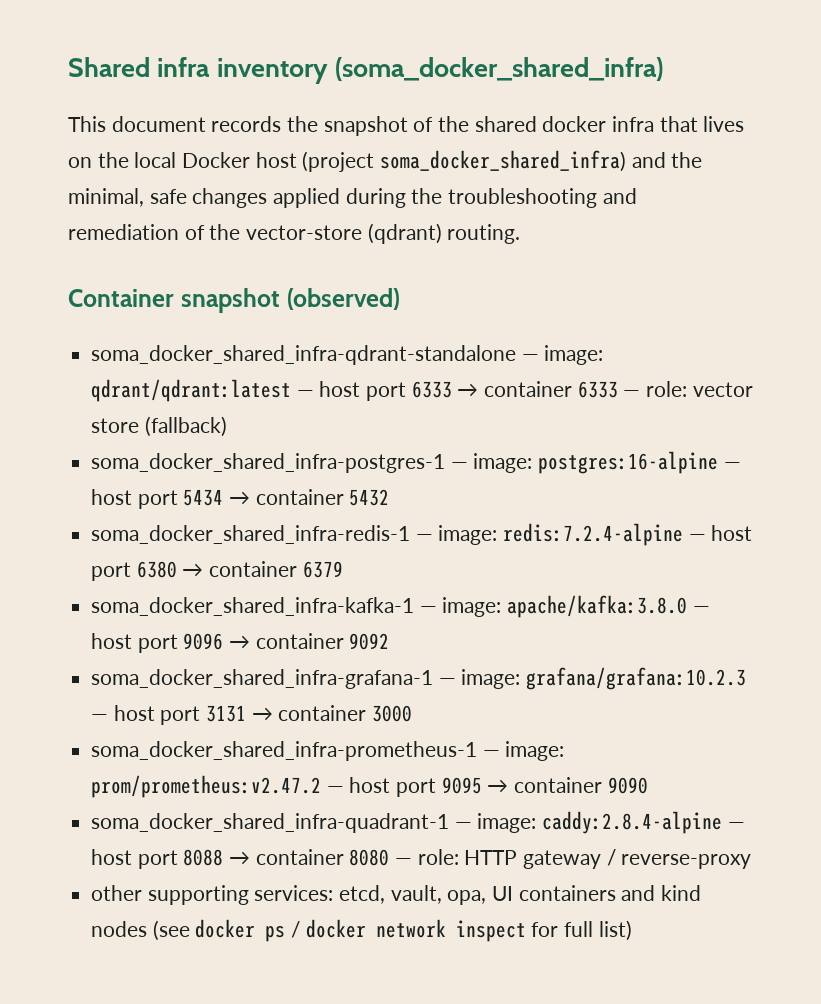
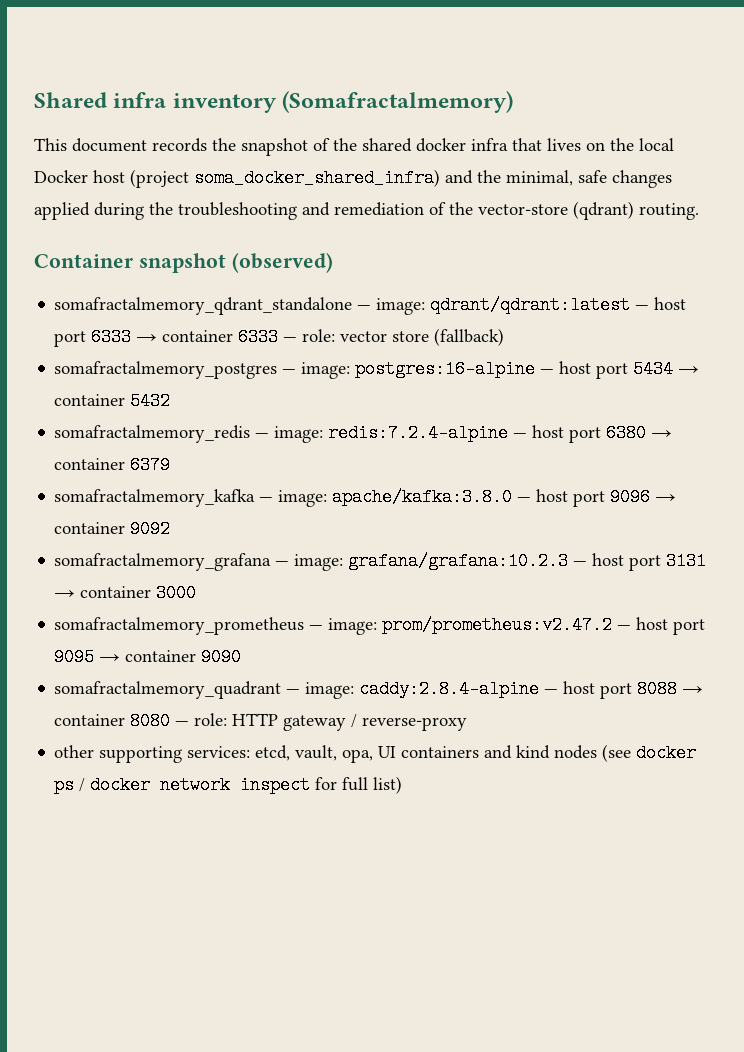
- Shared infra inventory (soma_docker_shared_infra)
+ Shared infra inventory (Somafractalmemory)
- soma_docker_shared_infra-qdrant-standalone — image: qdrant/qdrant:latest — host port 6333 → container 6333 — role: vector store (fallback)
+ somafractalmemory_qdrant_standalone — image: qdrant/qdrant:latest — host port 6333 → container 6333 — role: vector store (fallback)
- soma_docker_shared_infra-postgres-1 — image: postgres:16-alpine — host port 5434 → container 5432
+ somafractalmemory_postgres — image: postgres:16-alpine — host port 5434 → container 5432
- soma_docker_shared_infra-redis-1 — image: redis:7.2.4-alpine — host port 6380 → container 6379
+ somafractalmemory_redis — image: redis:7.2.4-alpine — host port 6380 → container 6379
- soma_docker_shared_infra-kafka-1 — image: apache/kafka:3.8.0 — host port 9096 → container 9092
+ somafractalmemory_kafka — image: apache/kafka:3.8.0 — host port 9096 → container 9092
- soma_docker_shared_infra-grafana-1 — image: grafana/grafana:10.2.3 — host port 3131 → container 3000
+ somafractalmemory_grafana — image: grafana/grafana:10.2.3 — host port 3131 → container 3000
- soma_docker_shared_infra-prometheus-1 — image: prom/prometheus:v2.47.2 — host port 9095 → container 9090
+ somafractalmemory_prometheus — image: prom/prometheus:v2.47.2 — host port 9095 → container 9090
- soma_docker_shared_infra-quadrant-1 — image: caddy:2.8.4-alpine — host port 8088 → container 8080 — role: HTTP gateway / reverse-proxy
+ somafractalmemory_quadrant — image: caddy:2.8.4-alpine — host port 8088 → container 8080 — role: HTTP gateway / reverse-proxy

